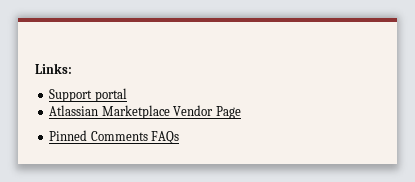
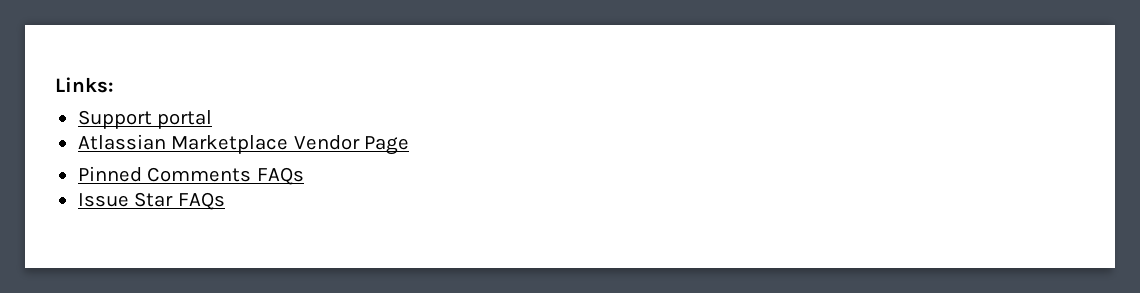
+ Issue Star FAQs

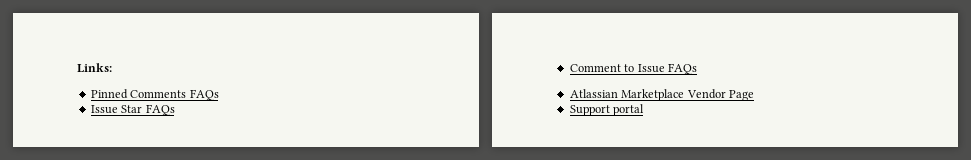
- Support portal
- Atlassian Marketplace Vendor Page
+ Comment to Issue FAQs
+ Atlassian Marketplace Vendor Page
+ Support portal

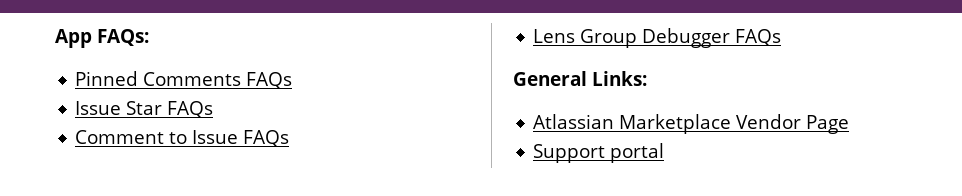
- Links:
+ App FAQs:
+ Lens Group Debugger FAQs
+ General Links:

